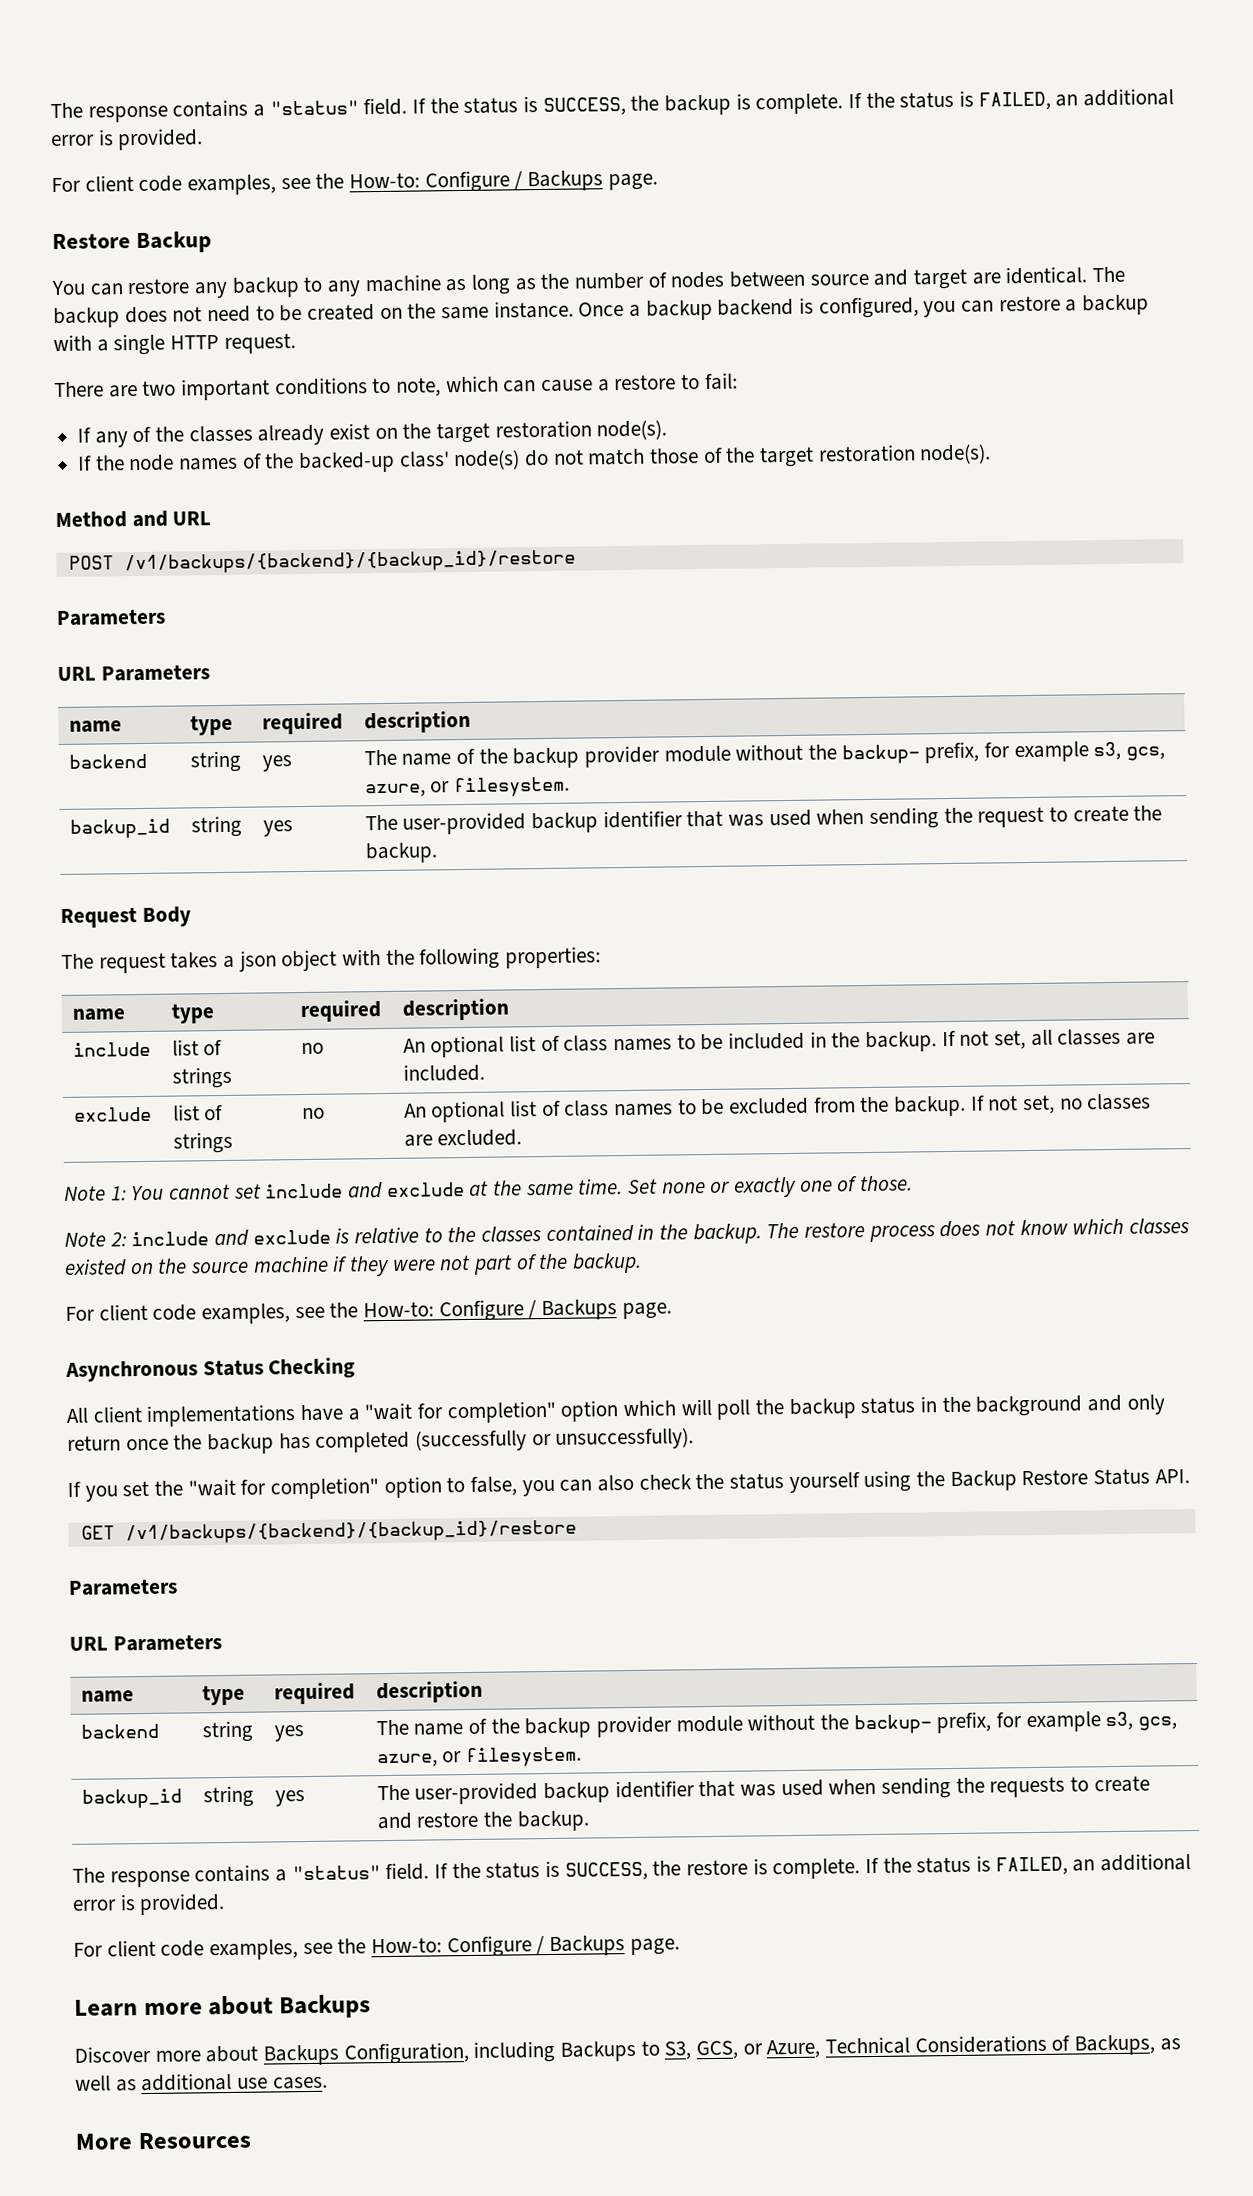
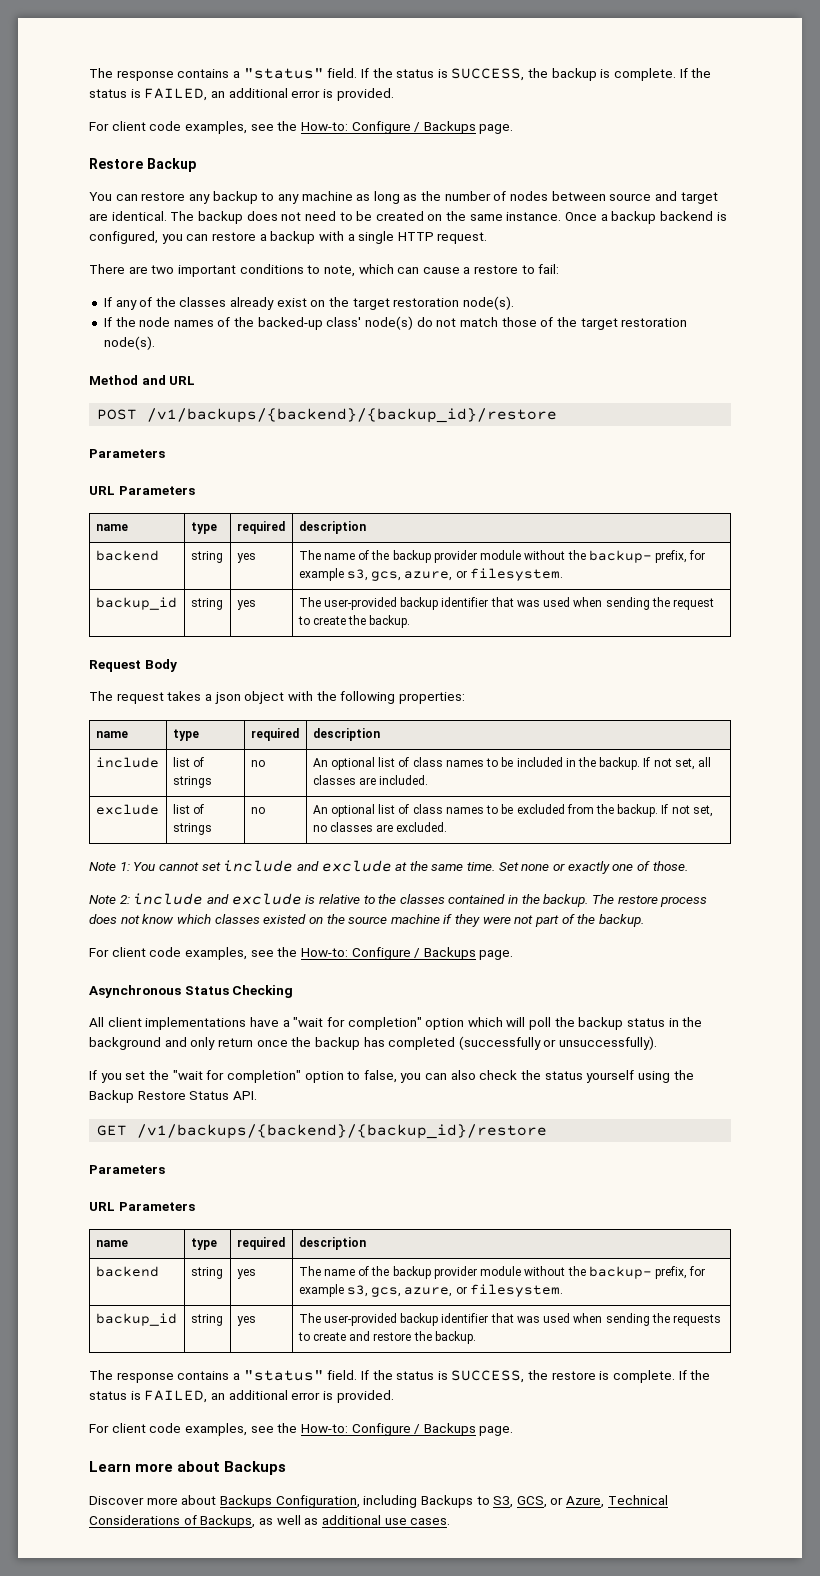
- More Resources

